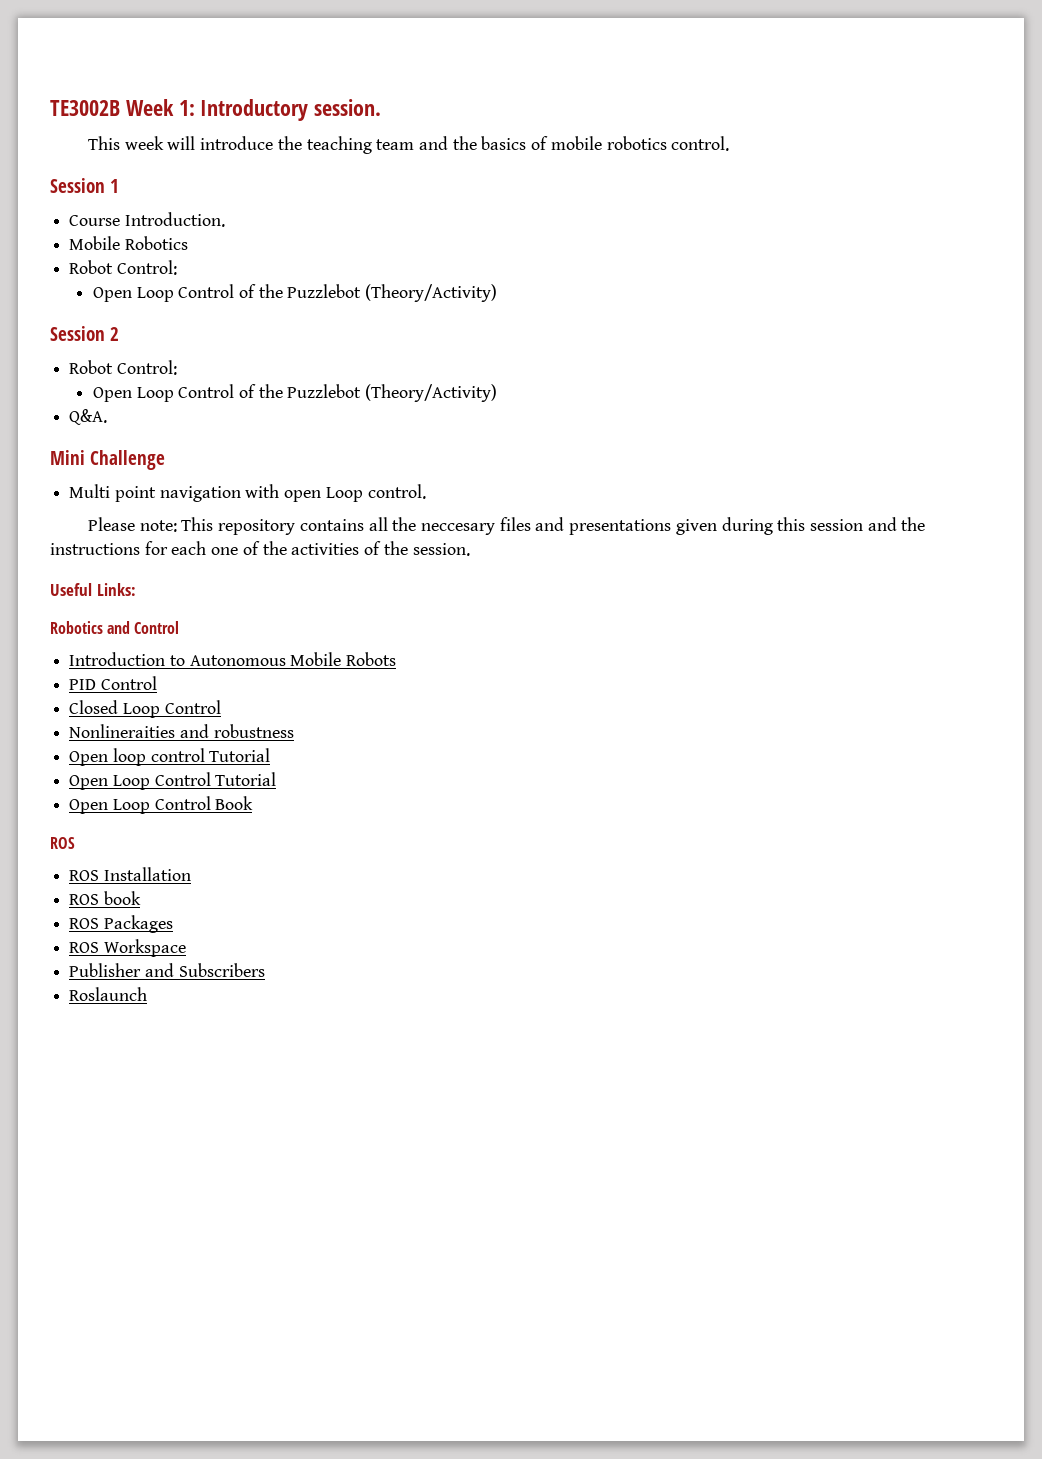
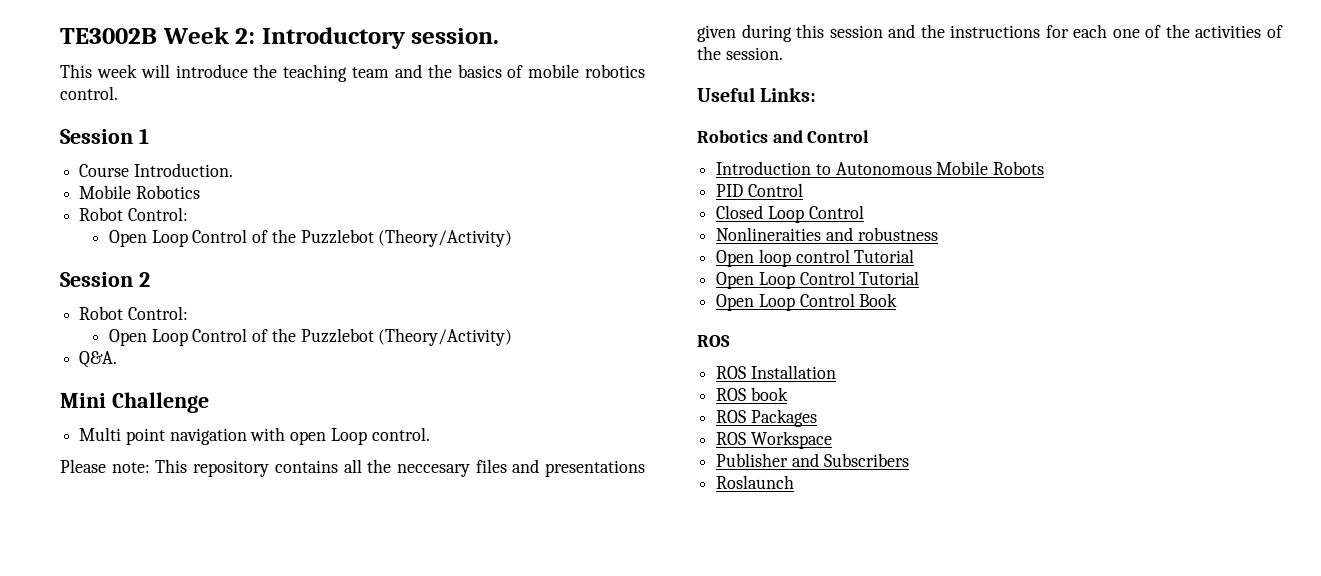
- TE3002B Week 1: Introductory session.
+ TE3002B Week 2: Introductory session.

